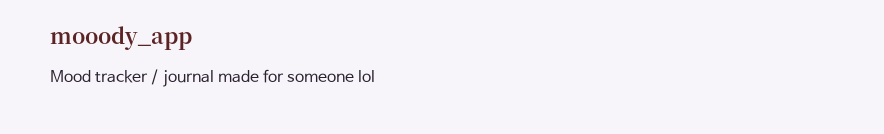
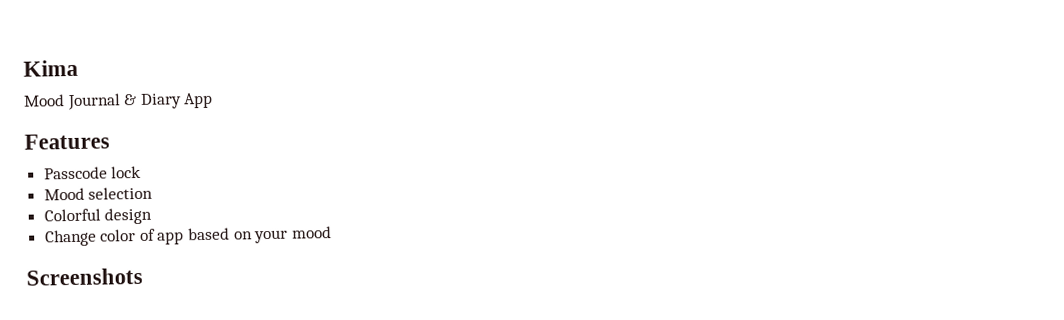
- mooody_app
- Mood tracker / journal made for someone lol
+ Kima
+ Mood Journal & Diary App
+ Features
+ Passcode lock
+ Mood selection
+ Colorful design
+ Change color of app based on your mood
+ Screenshots

